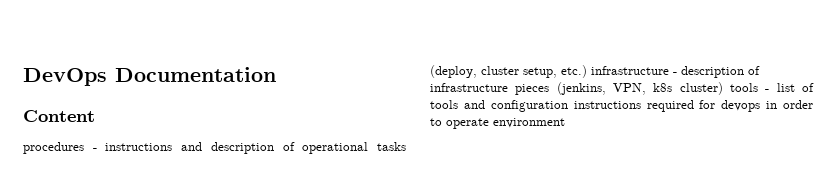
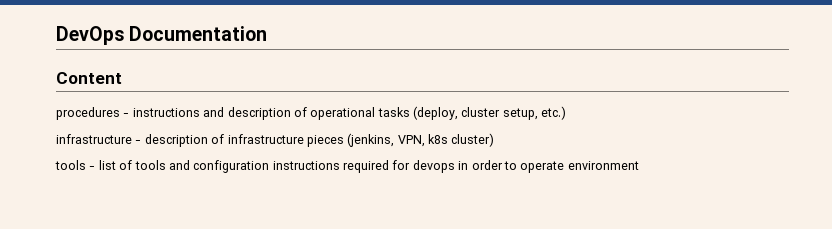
- procedures - instructions and description of operational tasks (deploy, cluster setup, etc.) infrastructure - description of infrastructure pieces (jenkins, VPN, k8s cluster) tools - list of tools and configuration instructions required for devops in order to operate environment
+ procedures - instructions and description of operational tasks (deploy, cluster setup, etc.)
+ infrastructure - description of infrastructure pieces (jenkins, VPN, k8s cluster)
+ tools - list of tools and configuration instructions required for devops in order to operate environment

